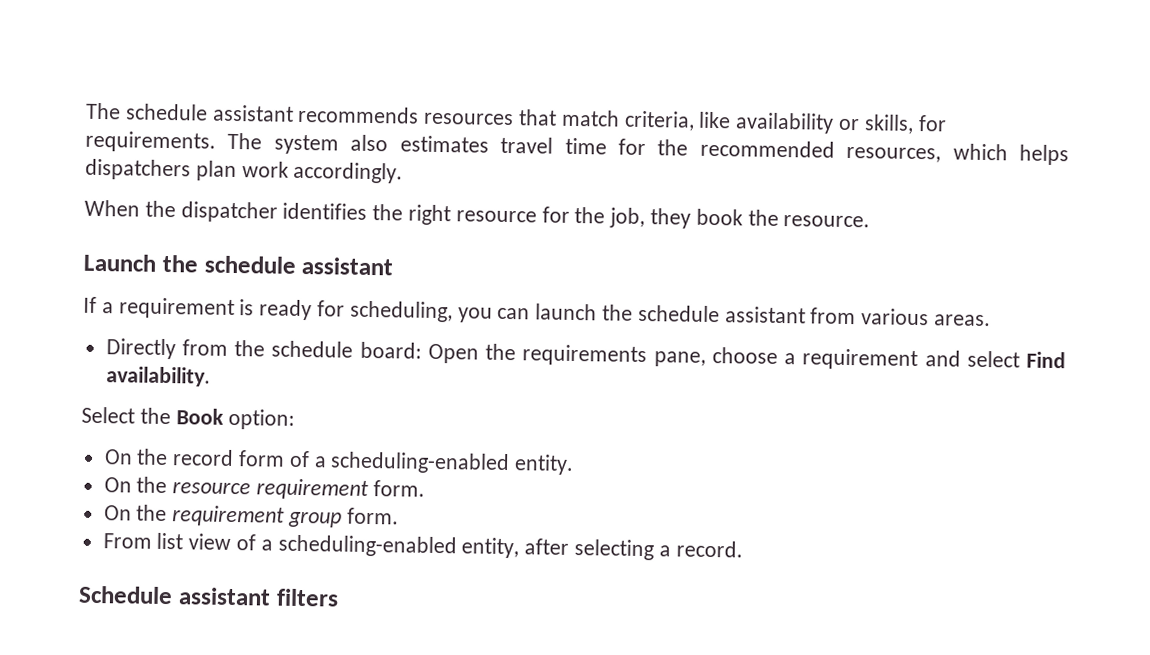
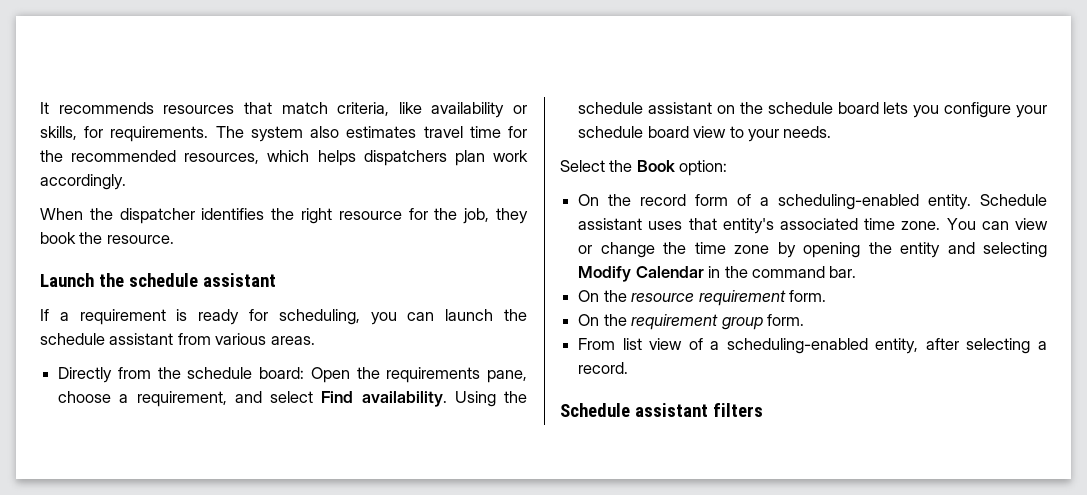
- The schedule assistant recommends resources that match criteria, like availability or skills, for requirements.
+ It recommends resources that match criteria, like availability or skills, for requirements.
- Directly from the schedule board: Open the requirements pane, choose a requirement and select Find availability.
+ Directly from the schedule board: Open the requirements pane, choose a requirement, and select Find availability. Using the schedule assistant on the schedule board lets you configure your schedule board view to your needs.
+ Schedule assistant uses that entity's associated time zone. You can view or change the time zone by opening the entity and selecting Modify Calendar in the command bar.

